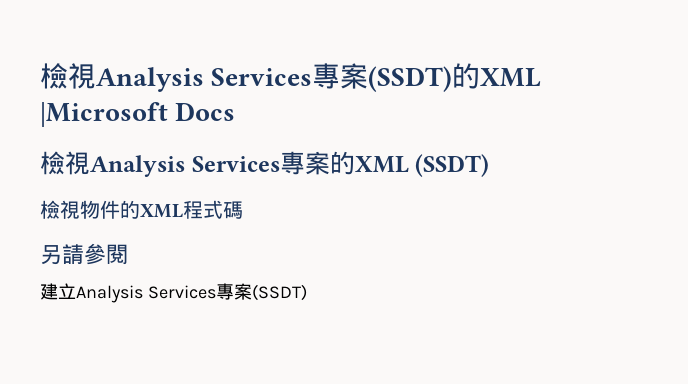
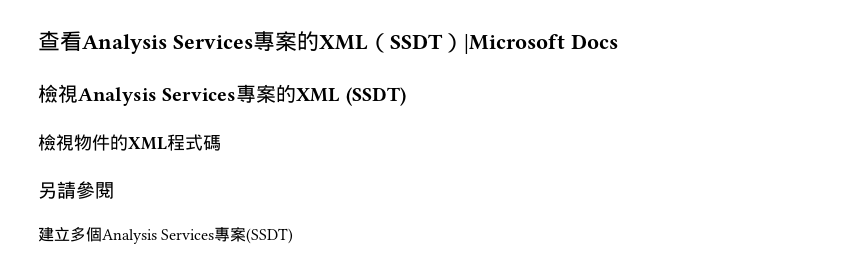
- 檢視Analysis Services專案(SSDT)的XML |Microsoft Docs
+ 查看Analysis Services專案的XML（SSDT）|Microsoft Docs
- 建立Analysis Services專案(SSDT)
+ 建立多個Analysis Services專案(SSDT)

